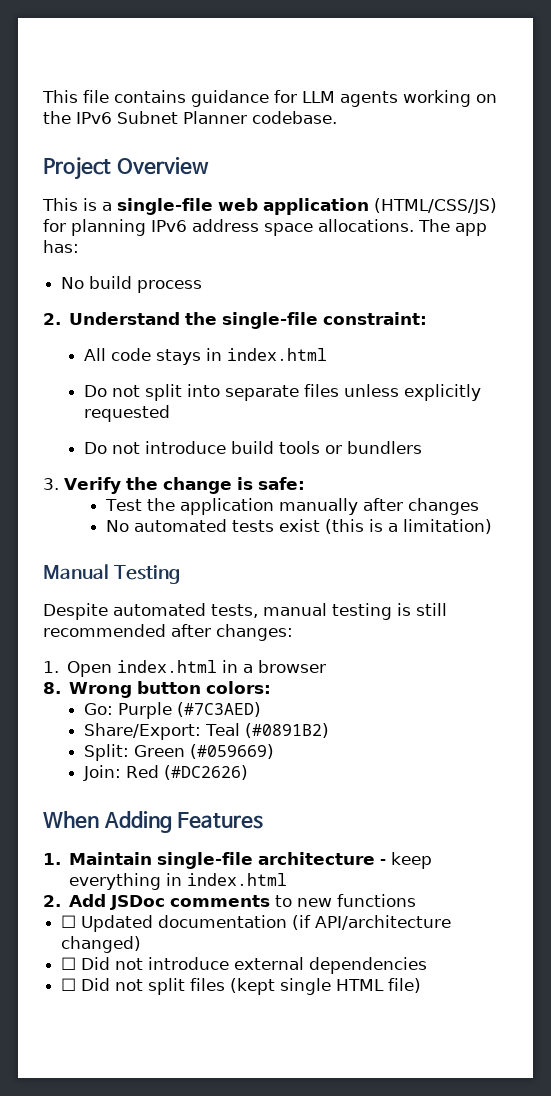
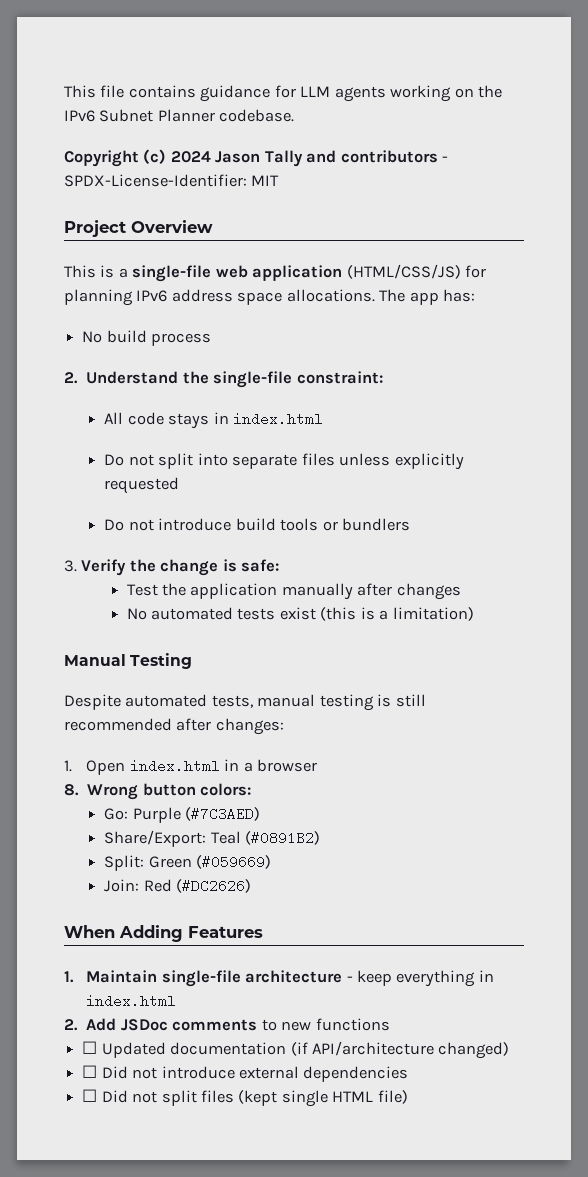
+ Copyright (c) 2024 Jason Tally and contributors - SPDX-License-Identifier: MIT

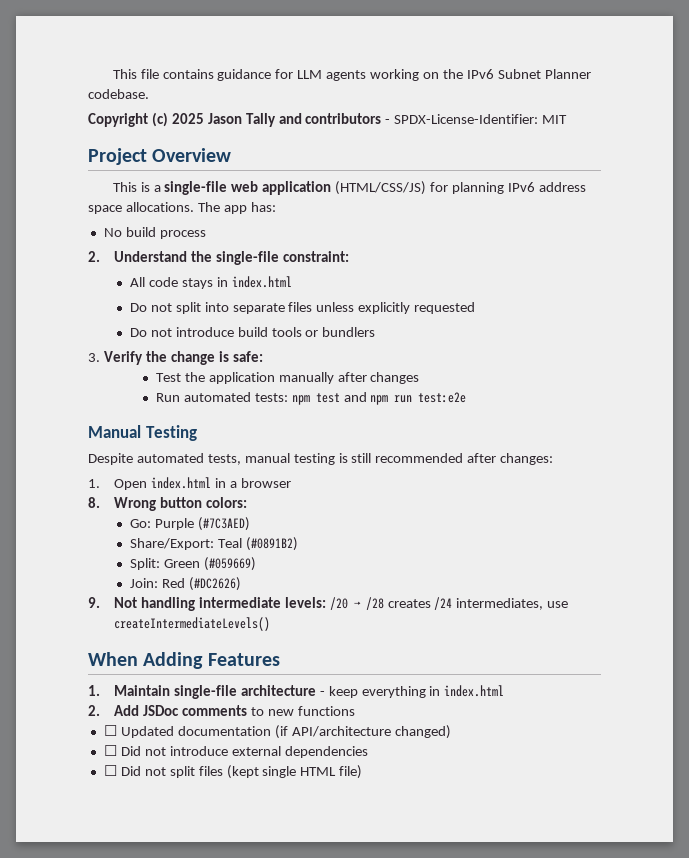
- Copyright (c) 2024 Jason Tally and contributors - SPDX-License-Identifier: MIT
+ Copyright (c) 2025 Jason Tally and contributors - SPDX-License-Identifier: MIT
- No automated tests exist (this is a limitation)
+ Run automated tests: npm test and npm run test:e2e
+ 9. Not handling intermediate levels: /20 → /28 creates /24 intermediates, use createIntermediateLevels()

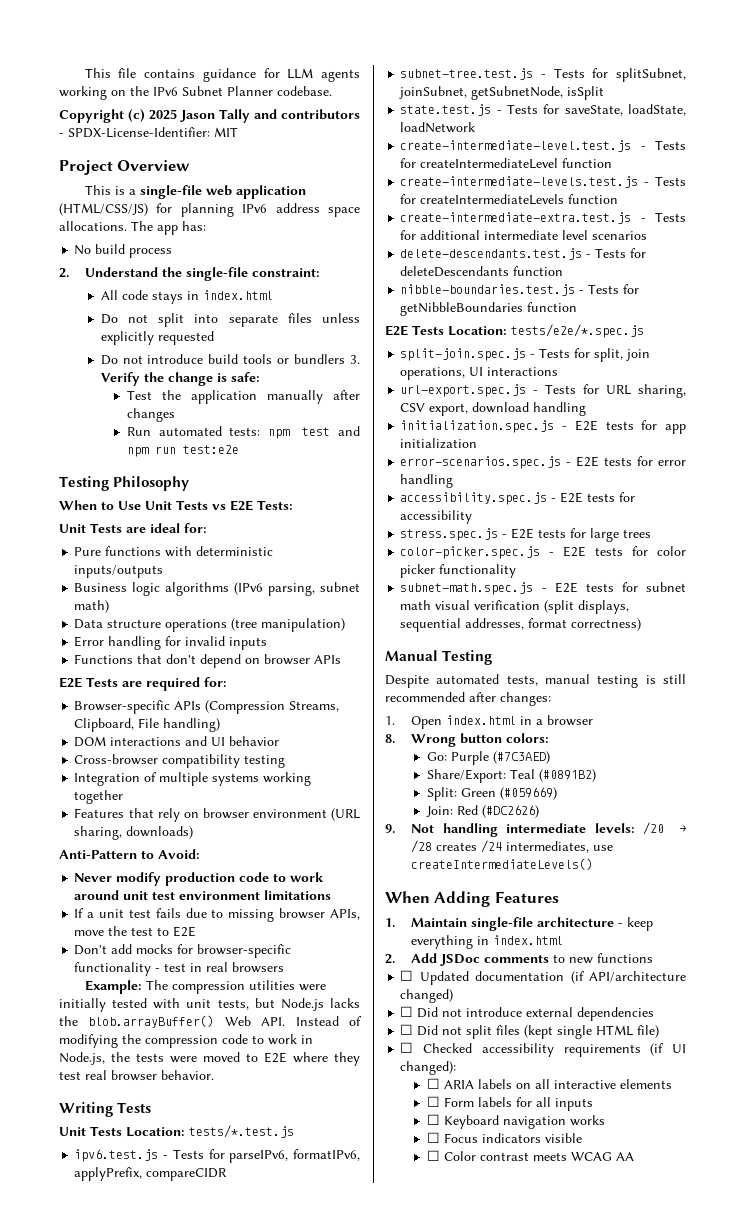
- Do not introduce build tools or bundlers
- 3. Verify the change is safe:
+ Do not introduce build tools or bundlers 3. Verify the change is safe:
+ Testing Philosophy
+ When to Use Unit Tests vs E2E Tests:
+ Unit Tests are ideal for:
+ Pure functions with deterministic inputs/outputs
+ Business logic algorithms (IPv6 parsing, subnet math)
+ Data structure operations (tree manipulation)
+ Error handling for invalid inputs
+ Functions that don't depend on browser APIs
+ E2E Tests are required for:
+ Browser-specific APIs (Compression Streams, Clipboard, File handling)
+ DOM interactions and UI behavior
+ Cross-browser compatibility testing
+ Integration of multiple systems working together
+ Features that rely on browser environment (URL sharing, downloads)
+ Anti-Pattern to Avoid:
+ Never modify production code to work around unit test environment limitations
+ If a unit test fails due to missing browser APIs, move the test to E2E
+ Don't add mocks for browser-specific functionality - test in real browsers
+ Example: The compression utilities were initially tested with unit tests, but Node.js lacks the blob.arrayBuffer() Web API. Instead of modifying the compression code to work in Node.js, the tests were moved to E2E where they test real browser behavior.
+ Writing Tests
+ Unit Tests Location: tests/*.test.js
+ ipv6.test.js - Tests for parseIPv6, formatIPv6, applyPrefix, compareCIDR
+ subnet-tree.test.js - Tests for splitSubnet, joinSubnet, getSubnetNode, isSplit
+ state.test.js - Tests for saveState, loadState, loadNetwork
+ create-intermediate-level.test.js - Tests for createIntermediateLevel function
+ create-intermediate-levels.test.js - Tests for createIntermediateLevels function
+ create-intermediate-extra.test.js - Tests for additional intermediate level scenarios
+ delete-descendants.test.js - Tests for deleteDescendants function
+ nibble-boundaries.test.js - Tests for getNibbleBoundaries function
+ E2E Tests Location: tests/e2e/*.spec.js
+ split-join.spec.js - Tests for split, join operations, UI interactions
+ url-export.spec.js - Tests for URL sharing, CSV export, download handling
+ initialization.spec.js - E2E tests for app initialization
+ error-scenarios.spec.js - E2E tests for error handling
+ accessibility.spec.js - E2E tests for accessibility
+ stress.spec.js - E2E tests for large trees
+ color-picker.spec.js - E2E tests for color picker functionality
+ subnet-math.spec.js - E2E tests for subnet math visual verification (split displays, sequential addresses, format correctness)
+ ☐ Checked accessibility requirements (if UI changed):
+ ☐ ARIA labels on all interactive elements
+ ☐ Form labels for all inputs
+ ☐ Keyboard navigation works
+ ☐ Focus indicators visible
+ ☐ Color contrast meets WCAG AA

